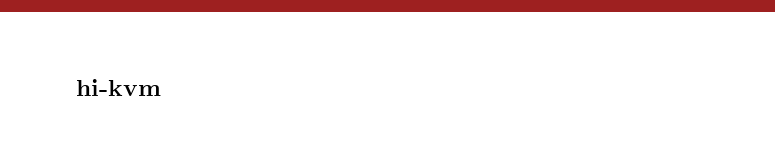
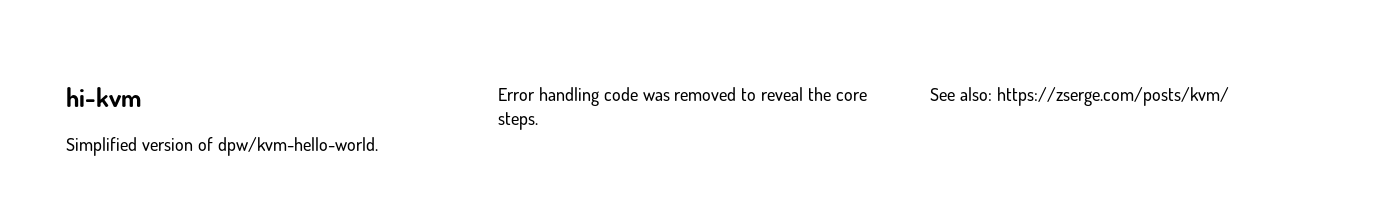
+ Simplified version of dpw/kvm-hello-world.
+ Error handling code was removed to reveal the core steps.
+ See also: https://zserge.com/posts/kvm/

